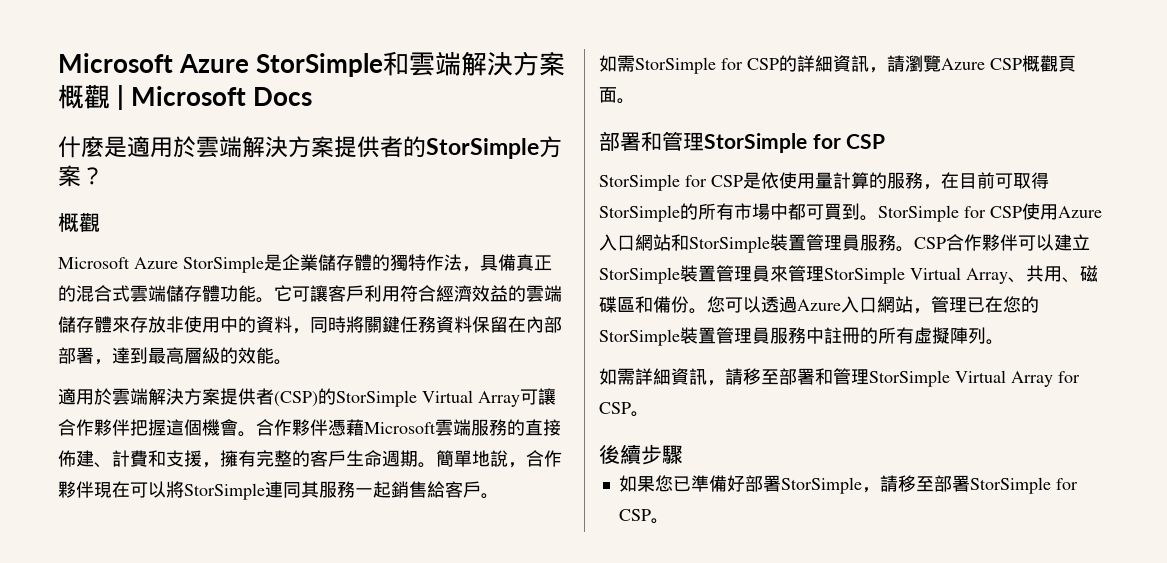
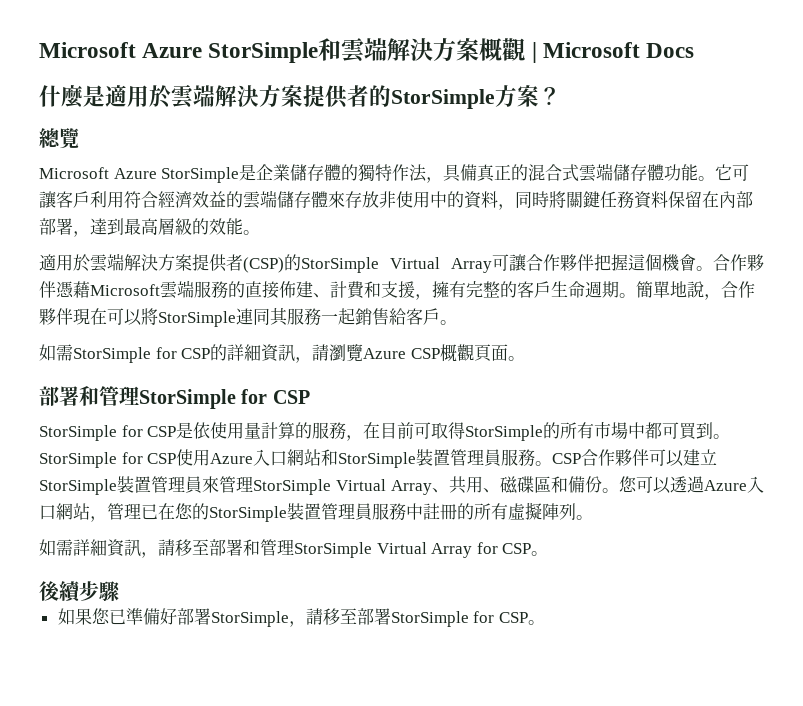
  什麼是適用於雲端解決方案提供者的StorSimple方案？
- 概觀
+ 總覽

